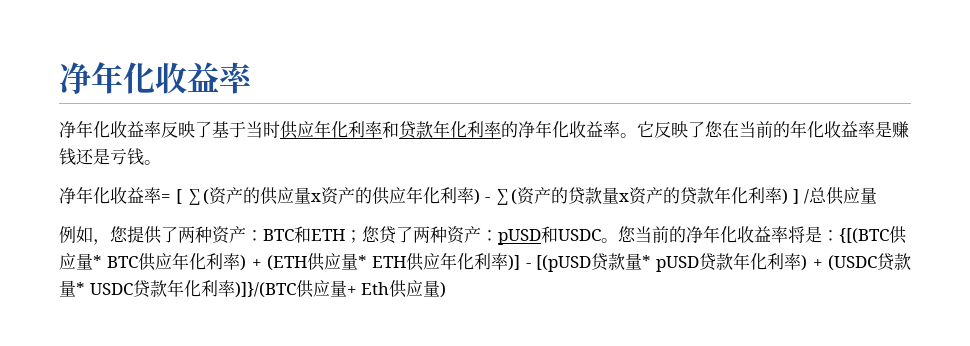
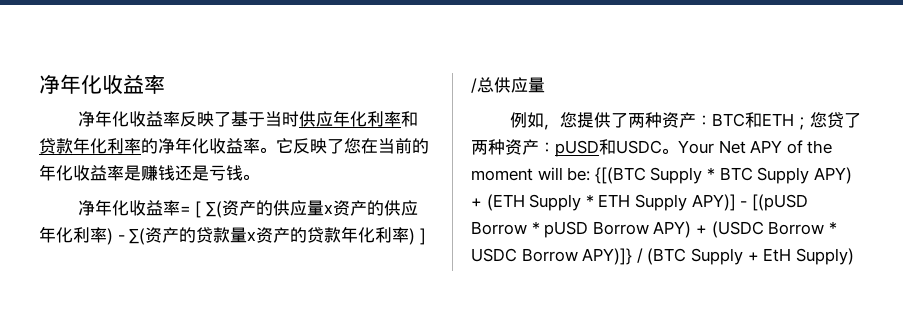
- 您当前的净年化收益率将是：{[(BTC供应量* BTC供应年化利率) + (ETH供应量* ETH供应年化利率)] - [(pUSD贷款量* pUSD贷款年化利率) + (USDC贷款量* USDC贷款年化利率)]}/(BTC供应量+ Eth供应量)
+ Your Net APY of the moment will be: {[(BTC Supply * BTC Supply APY) + (ETH Supply * ETH Supply APY)] - [(pUSD Borrow * pUSD Borrow APY) + (USDC Borrow * USDC Borrow APY)]} / (BTC Supply + EtH Supply)

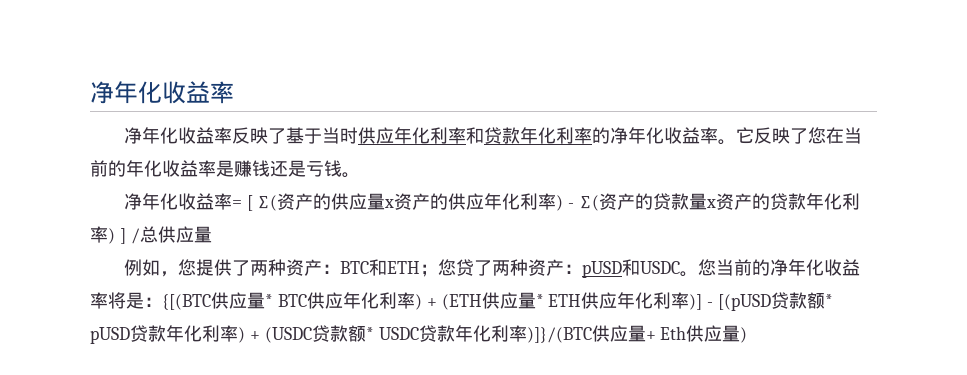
- Your Net APY of the moment will be: {[(BTC Supply * BTC Supply APY) + (ETH Supply * ETH Supply APY)] - [(pUSD Borrow * pUSD Borrow APY) + (USDC Borrow * USDC Borrow APY)]} / (BTC Supply + EtH Supply)
+ 您当前的净年化收益率将是：{[(BTC供应量* BTC供应年化利率) + (ETH供应量* ETH供应年化利率)] - [(pUSD贷款额* pUSD贷款年化利率) + (USDC贷款额* USDC贷款年化利率)]}/(BTC供应量+ Eth供应量)

